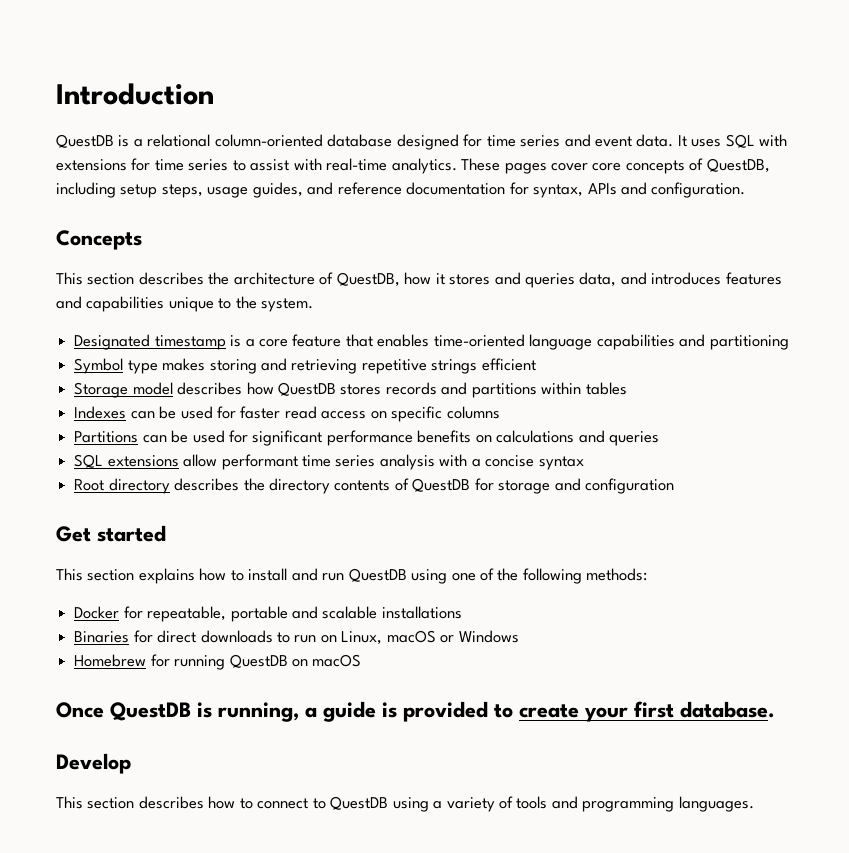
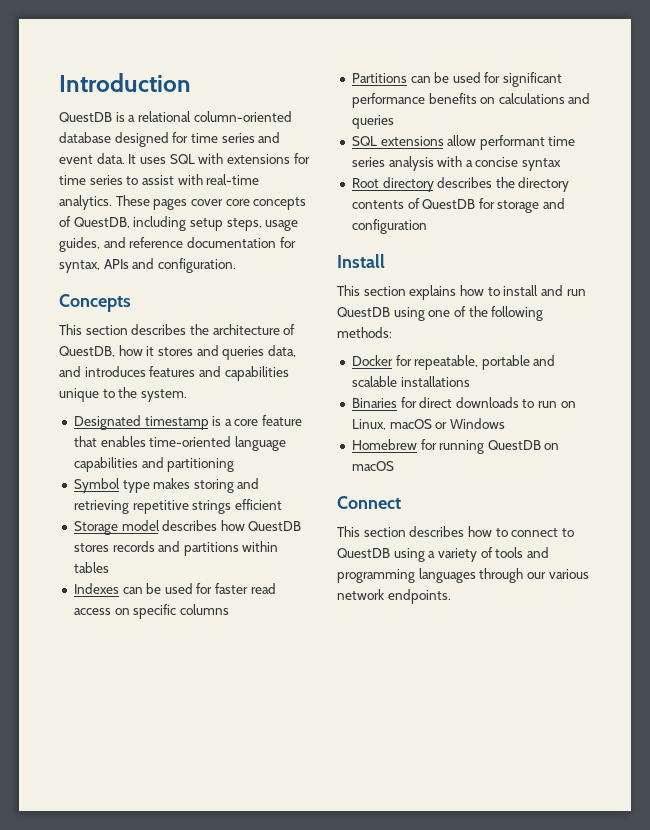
- Get started
+ Install
- Once QuestDB is running, a guide is provided to create your first database.
- Develop
+ Connect
- This section describes how to connect to QuestDB using a variety of tools and programming languages.
+ This section describes how to connect to QuestDB using a variety of tools and programming languages through our various network endpoints.

